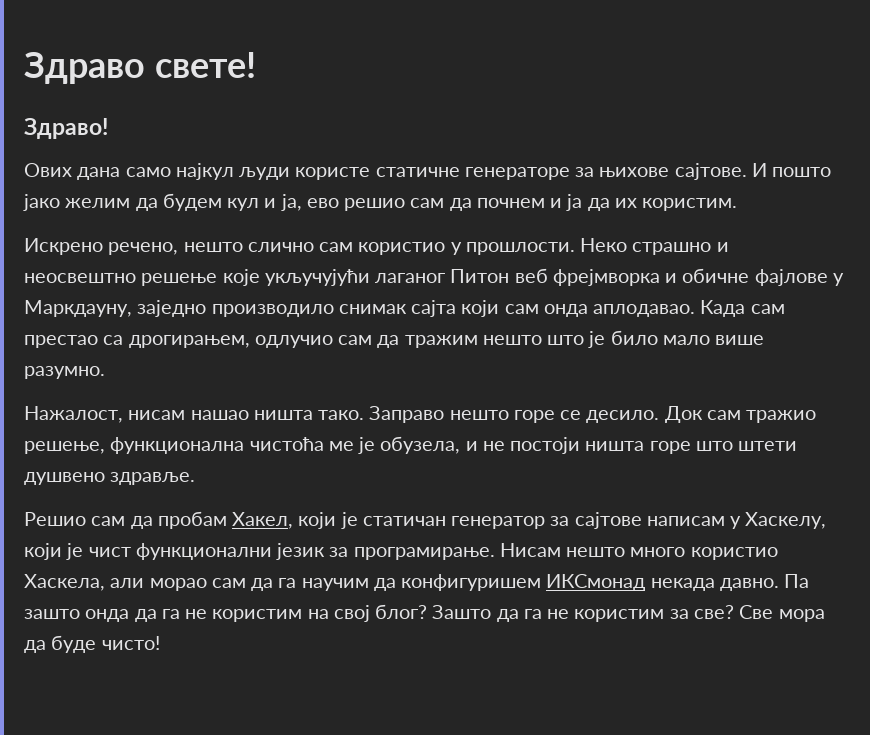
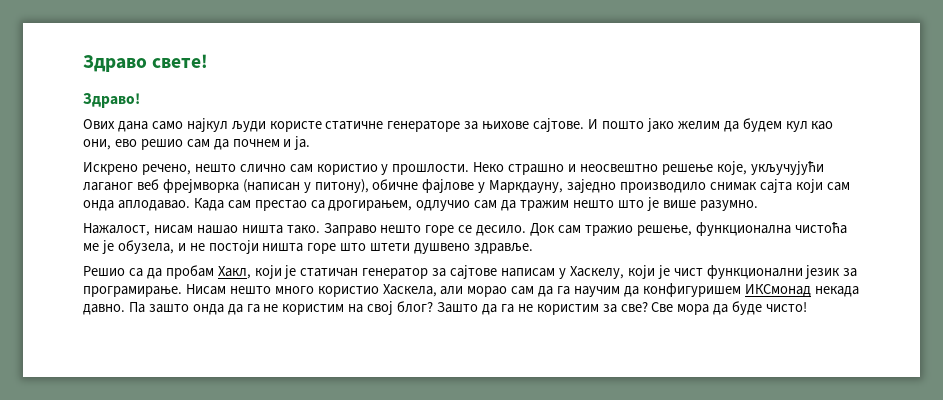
- И пошто јако желим да будем кул и ја, ево решио сам да почнем и ја да их користим.
+ И пошто јако желим да будем кул као они, ево решио сам да почнем и ја.
- Неко страшно и неосвештно решење које укључујући лаганог Питон веб фрејмворка и обичне фајлове у Маркдауну, заједно производило снимак сајта који сам онда аплодавао.
+ Неко страшно и неосвештно решење које, укључујући лаганог веб фрејмворка (написан у питону), обичне фајлове у Маркдауну, заједно производило снимак сајта који сам онда аплодавао.
- Када сам престао са дрогирањем, одлучио сам да тражим нешто што је било мало више разумно.
+ Када сам престао са дрогирањем, одлучио сам да тражим нешто што је више разумно.
- Решио сам да пробам Хакел, који је статичан генератор за сајтове написам у Хаскелу, који је чист функционални језик за програмирање.
+ Решио са да пробам Хакл, који је статичан генератор за сајтове написам у Хаскелу, који је чист функционални језик за програмирање.

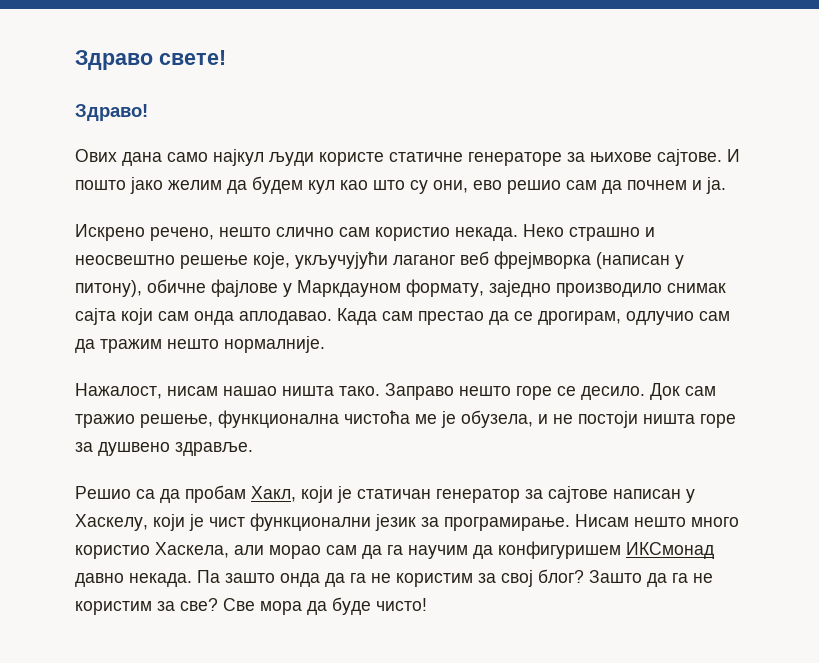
- И пошто јако желим да будем кул као они, ево решио сам да почнем и ја.
+ И пошто јако желим да будем кул као што су они, ево решио сам да почнем и ја.
- Искрено речено, нешто слично сам користио у прошлости.
+ Искрено речено, нешто слично сам користио некада.
- Неко страшно и неосвештно решење које, укључујући лаганог веб фрејмворка (написан у питону), обичне фајлове у Маркдауну, заједно производило снимак сајта који сам онда аплодавао.
+ Неко страшно и неосвештно решење које, укључујући лаганог веб фрејмворка (написан у питону), обичне фајлове у Маркдауном формату, заједно производило снимак сајта који сам онда аплодавао.
- Када сам престао са дрогирањем, одлучио сам да тражим нешто што је више разумно.
+ Када сам престао да се дрогирам, одлучио сам да тражим нешто нормалније.
- Док сам тражио решење, функционална чистоћа ме је обузела, и не постоји ништа горе што штети душвено здравље.
+ Док сам тражио решење, функционална чистоћа ме је обузела, и не постоји ништа горе за душвено здравље.
- Решио са да пробам Хакл, који је статичан генератор за сајтове написам у Хаскелу, који је чист функционални језик за програмирање.
+ Решио са да пробам Хакл, који је статичан генератор за сајтове написан у Хаскелу, који је чист функционални језик за програмирање.
- Нисам нешто много користио Хаскела, али морао сам да га научим да конфигуришем ИКСмонад некада давно.
+ Нисам нешто много користио Хаскела, али морао сам да га научим да конфигуришем ИКСмонад давно некада.
- Па зашто онда да га не користим на свој блог?
+ Па зашто онда да га не користим за свој блог?

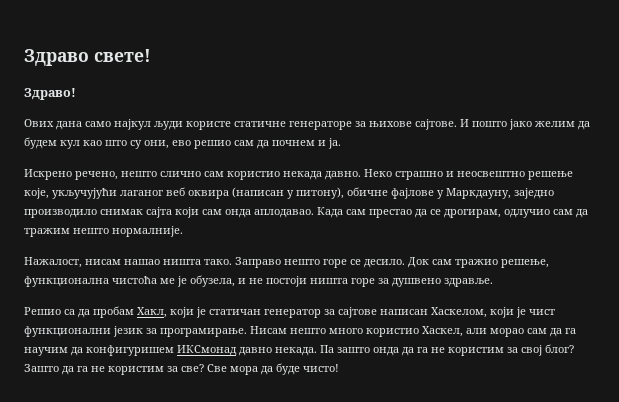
- Искрено речено, нешто слично сам користио некада.
+ Искрено речено, нешто слично сам користио некада давно.
- Неко страшно и неосвештно решење које, укључујући лаганог веб фрејмворка (написан у питону), обичне фајлове у Маркдауном формату, заједно производило снимак сајта који сам онда аплодавао.
+ Неко страшно и неосвештно решење које, укључујући лаганог веб оквира (написан у питону), обичне фајлове у Маркдауну, заједно производило снимак сајта који сам онда аплодавао.
- Решио са да пробам Хакл, који је статичан генератор за сајтове написан у Хаскелу, који је чист функционални језик за програмирање.
+ Решио са да пробам Хакл, који је статичан генератор за сајтове написан Хаскелом, који је чист функционални језик за програмирање.
- Нисам нешто много користио Хаскела, али морао сам да га научим да конфигуришем ИКСмонад давно некада.
+ Нисам нешто много користио Хаскел, али морао сам да га научим да конфигуришем ИКСмонад давно некада.

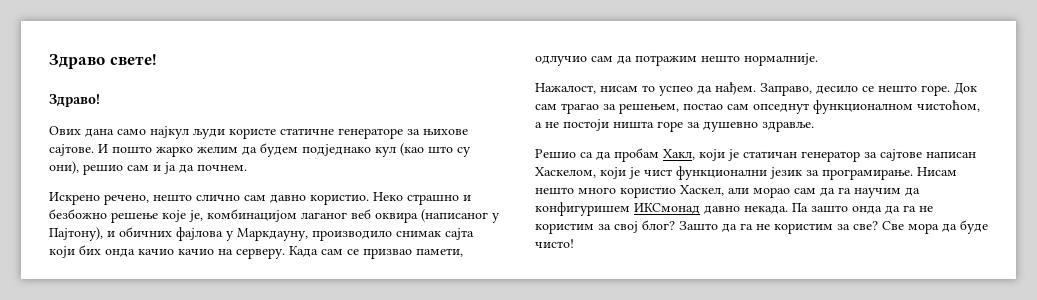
- И пошто јако желим да будем кул као што су они, ево решио сам да почнем и ја.
+ И пошто жарко желим да будем подједнако кул (као што су они), решио сам и ја да почнем.
- Искрено речено, нешто слично сам користио некада давно. Неко страшно и неосвештно решење које, укључујући лаганог веб оквира (написан у питону), обичне фајлове у Маркдауну, заједно производило снимак сајта који сам онда аплодавао. Када сам престао да се дрогирам, одлучио сам да тражим нешто нормалније.
+ Искрено речено, нешто слично сам давно користио. Неко страшно и безбожно решење које je, комбинацијом лаганог веб оквира (написаног у Пајтону), и обичних фајлова у Маркдауну, производило снимак сајта који бих онда качио качио на серверу. Када сам се призвао памети, одлучио сам да потражим нешто нормалније.
- Нажалост, нисам нашао ништа тако. Заправо нешто горе се десило. Док сам тражио решење, функционална чистоћа ме је обузела, и не постоји ништа горе за душвено здравље.
+ Нажалост, нисам то успео да нађем. Заправо, десило се нешто горе. Док сам трагао за решењем, постао сам опседнут функционалном чистоћом, а не постоји ништа горе за душевно здравље.

